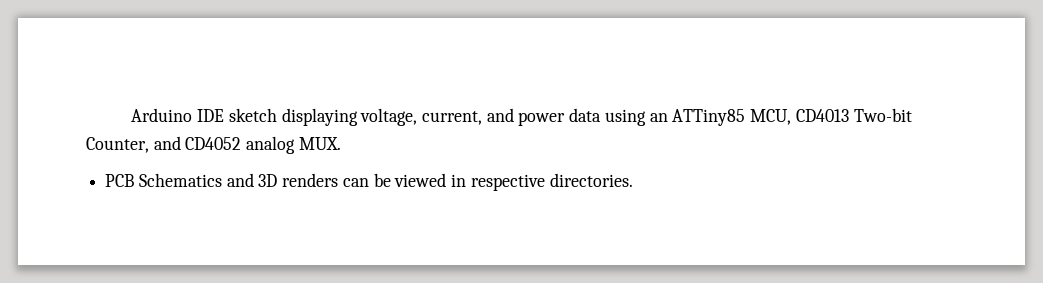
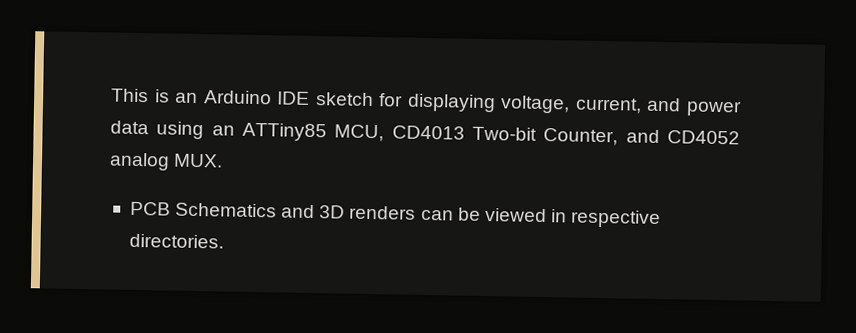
- Arduino IDE sketch displaying voltage, current, and power data using an ATTiny85 MCU, CD4013 Two-bit Counter, and CD4052 analog MUX.
+ This is an Arduino IDE sketch for displaying voltage, current, and power data using an ATTiny85 MCU, CD4013 Two-bit Counter, and CD4052 analog MUX.

